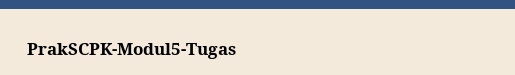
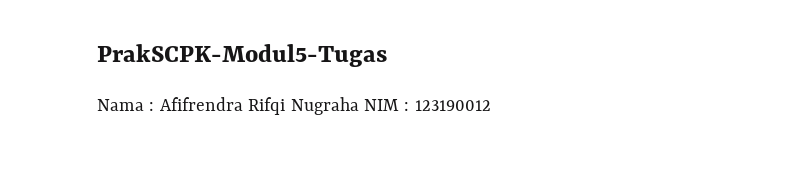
+ Nama : Afifrendra Rifqi Nugraha NIM : 123190012

